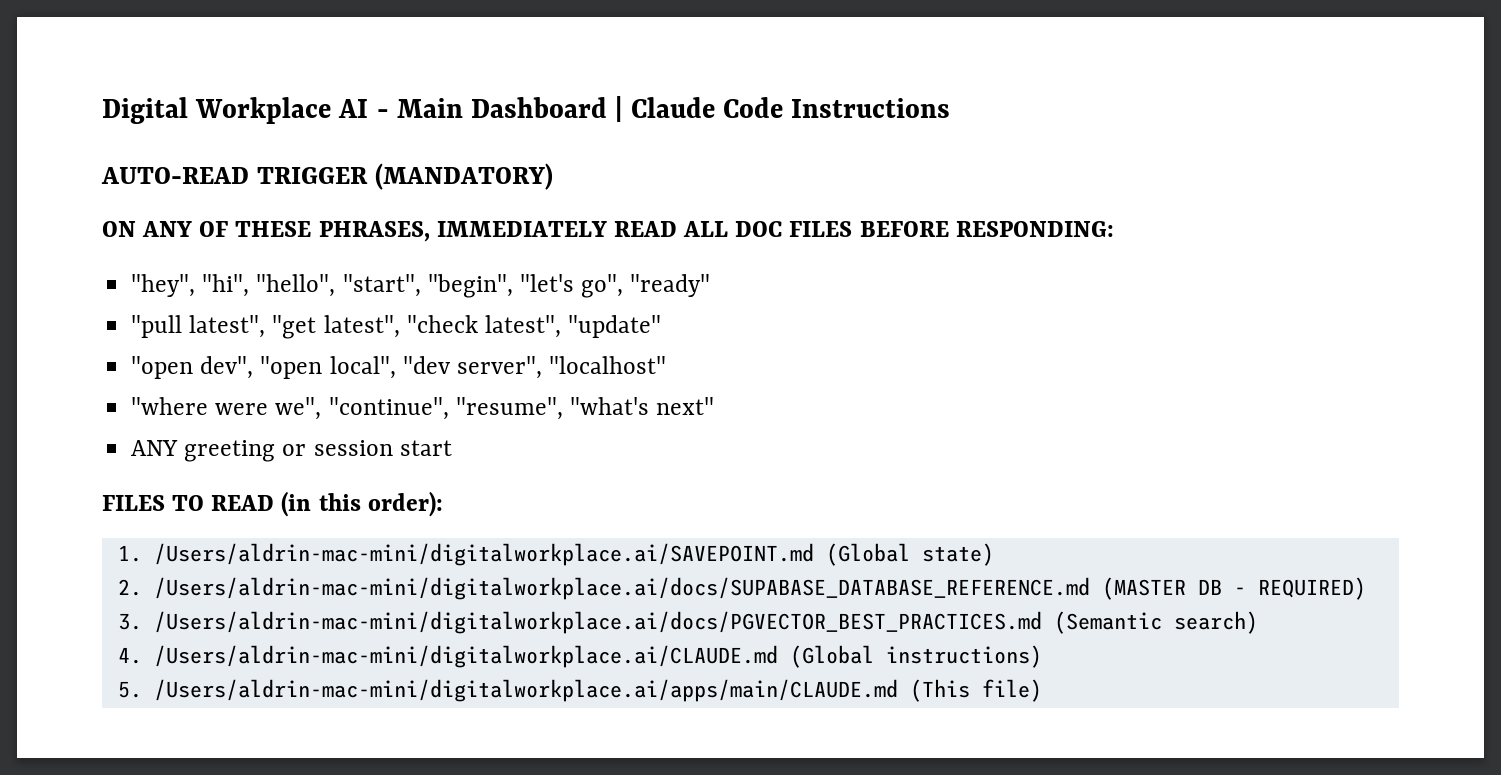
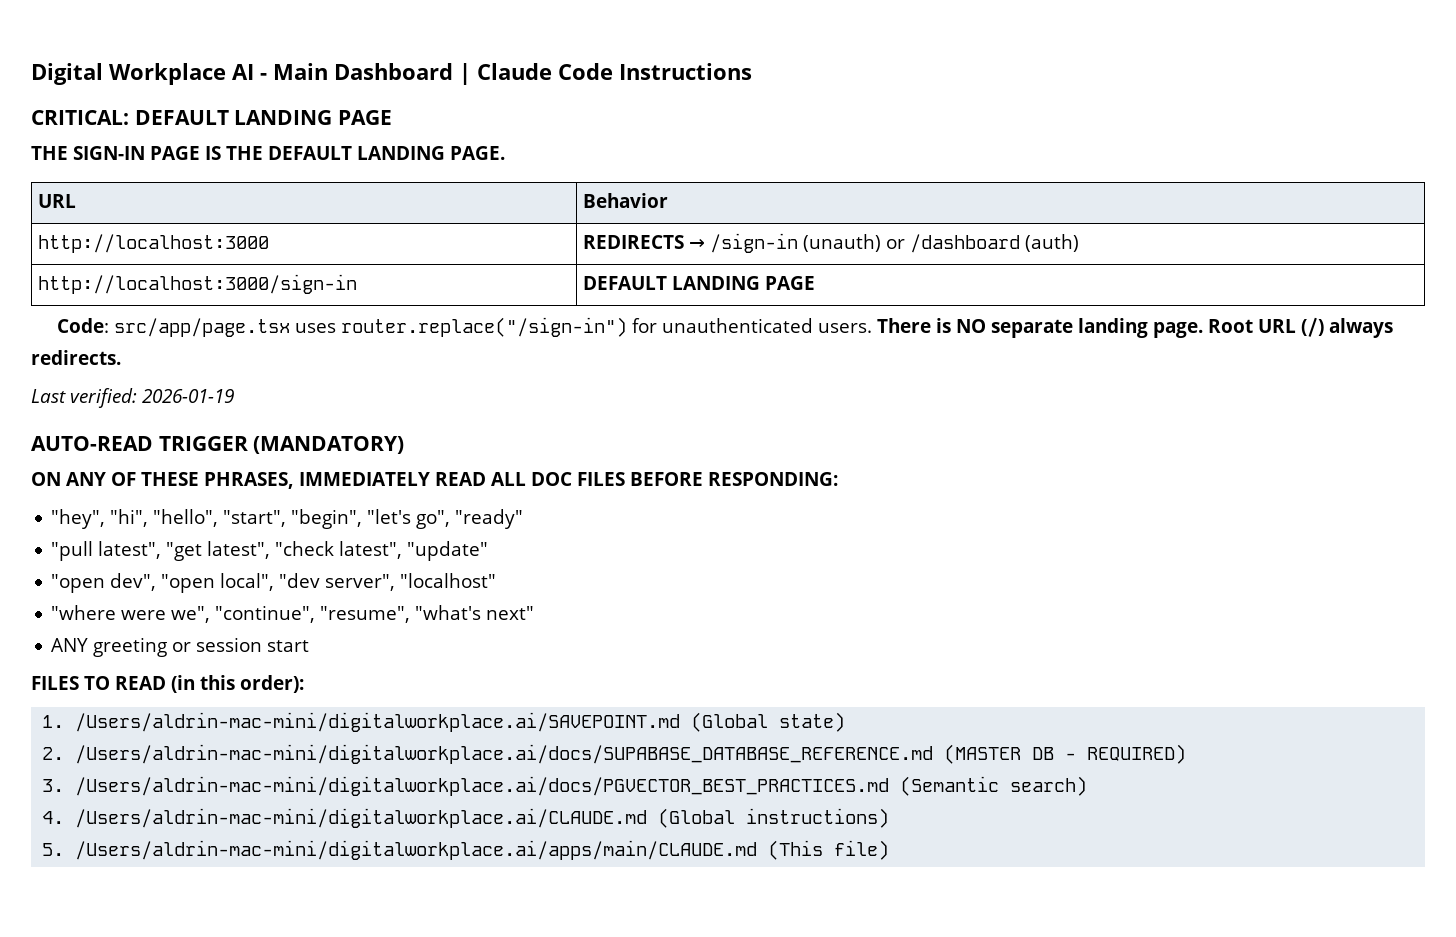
+ CRITICAL: DEFAULT LANDING PAGE
+ THE SIGN-IN PAGE IS THE DEFAULT LANDING PAGE.
+ URL | Behavior
+ http://localhost:3000 | REDIRECTS → /sign-in (unauth) or /dashboard (auth)
+ http://localhost:3000/sign-in | DEFAULT LANDING PAGE
+ Code: src/app/page.tsx uses router.replace("/sign-in") for unauthenticated users. There is NO separate landing page. Root URL (/) always redirects.
+ Last verified: 2026-01-19

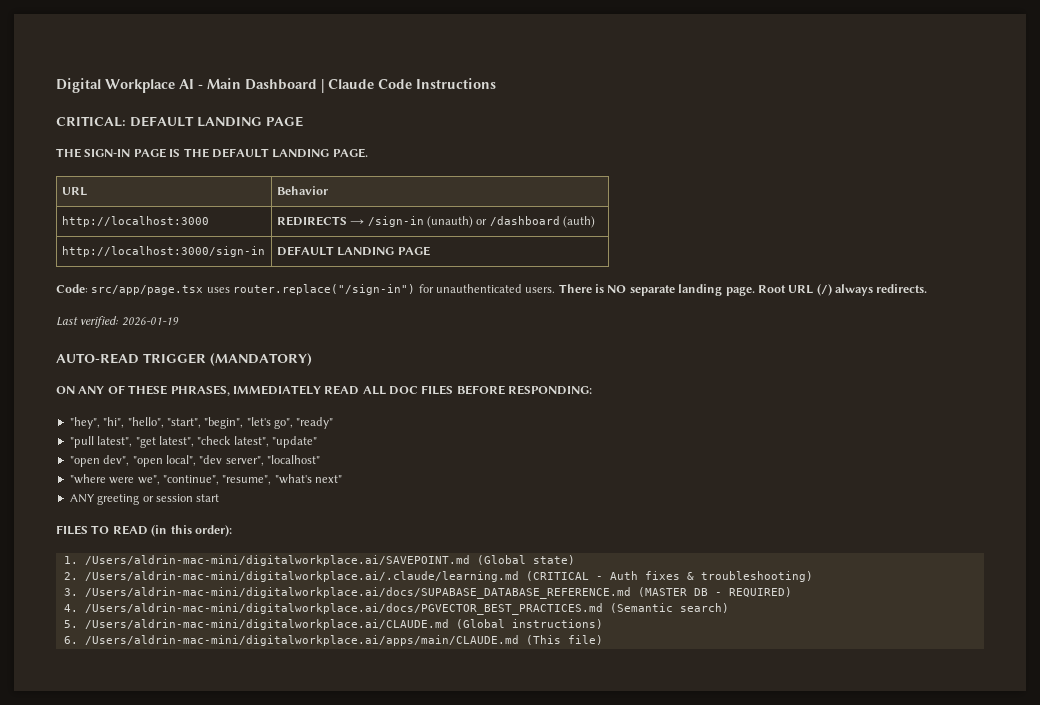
- 2. /Users/aldrin-mac-mini/digitalworkplace.ai/docs/SUPABASE_DATABASE_REFERENCE.md (MASTER DB - REQUIRED)
+ 2. /Users/aldrin-mac-mini/digitalworkplace.ai/.claude/learning.md (CRITICAL - Auth fixes & troubleshooting)
+ 3. /Users/aldrin-mac-mini/digitalworkplace.ai/docs/SUPABASE_DATABASE_REFERENCE.md (MASTER DB - REQUIRED)
- 3. /Users/aldrin-mac-mini/digitalworkplace.ai/docs/PGVECTOR_BEST_PRACTICES.md (Semantic search)
+ 4. /Users/aldrin-mac-mini/digitalworkplace.ai/docs/PGVECTOR_BEST_PRACTICES.md (Semantic search)
- 4. /Users/aldrin-mac-mini/digitalworkplace.ai/CLAUDE.md (Global instructions)
+ 5. /Users/aldrin-mac-mini/digitalworkplace.ai/CLAUDE.md (Global instructions)
- 5. /Users/aldrin-mac-mini/digitalworkplace.ai/apps/main/CLAUDE.md (This file)
+ 6. /Users/aldrin-mac-mini/digitalworkplace.ai/apps/main/CLAUDE.md (This file)

